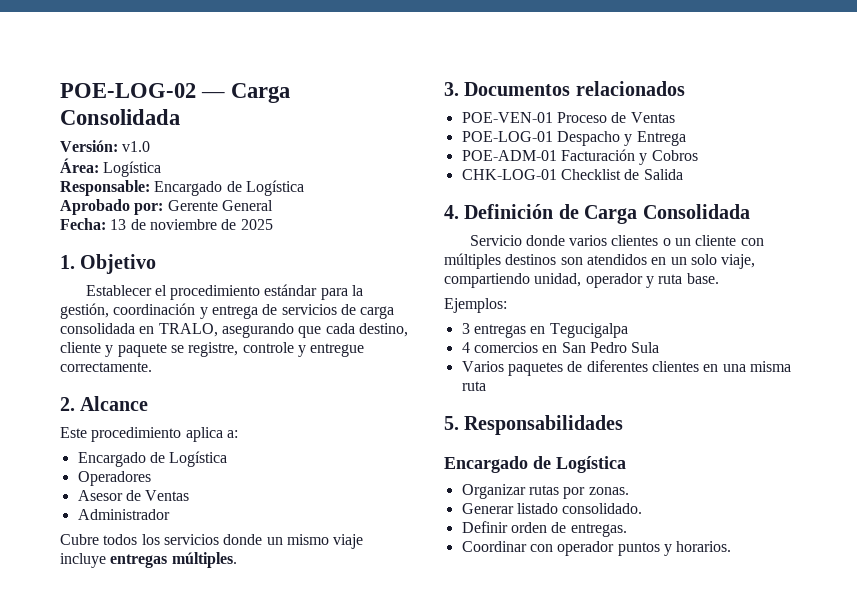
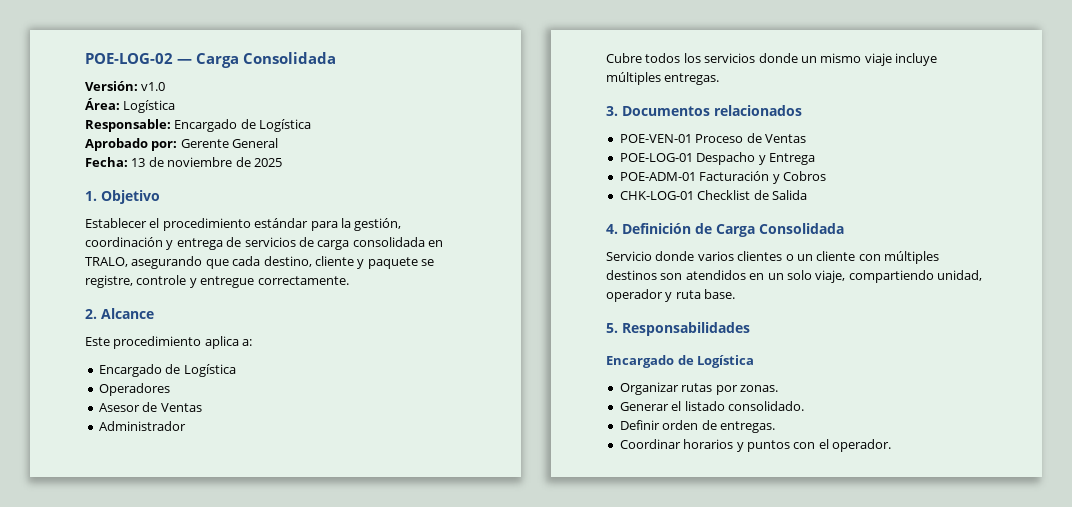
- Cubre todos los servicios donde un mismo viaje incluye entregas múltiples.
+ Cubre todos los servicios donde un mismo viaje incluye múltiples entregas.
- Ejemplos:
- 3 entregas en Tegucigalpa
- 4 comercios en San Pedro Sula
- Varios paquetes de diferentes clientes en una misma ruta
- Generar listado consolidado.
+ Generar el listado consolidado.
- Coordinar con operador puntos y horarios.
+ Coordinar horarios y puntos con el operador.

